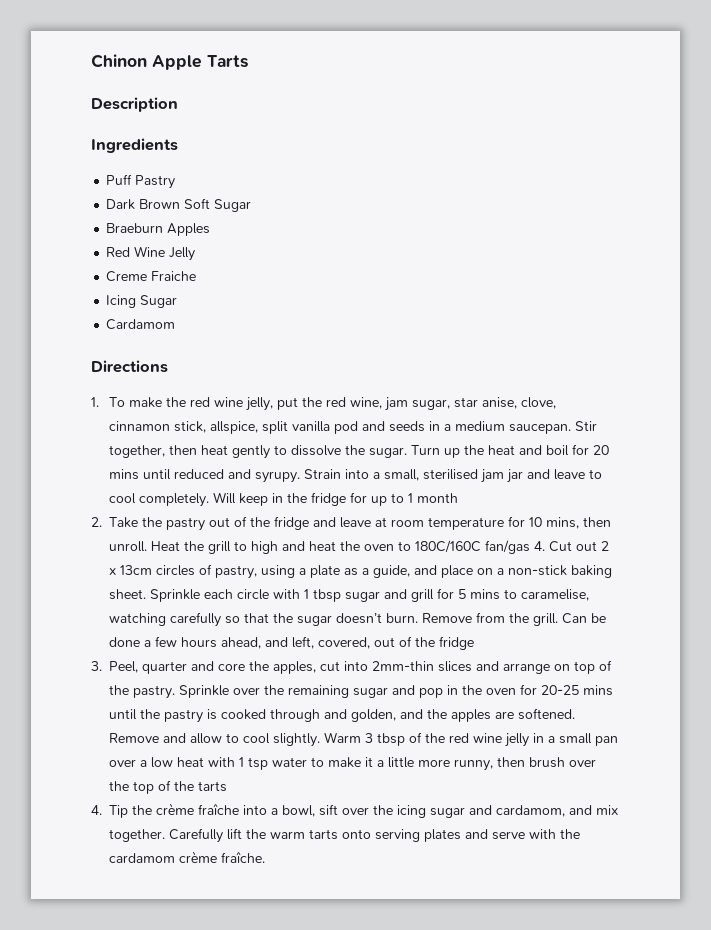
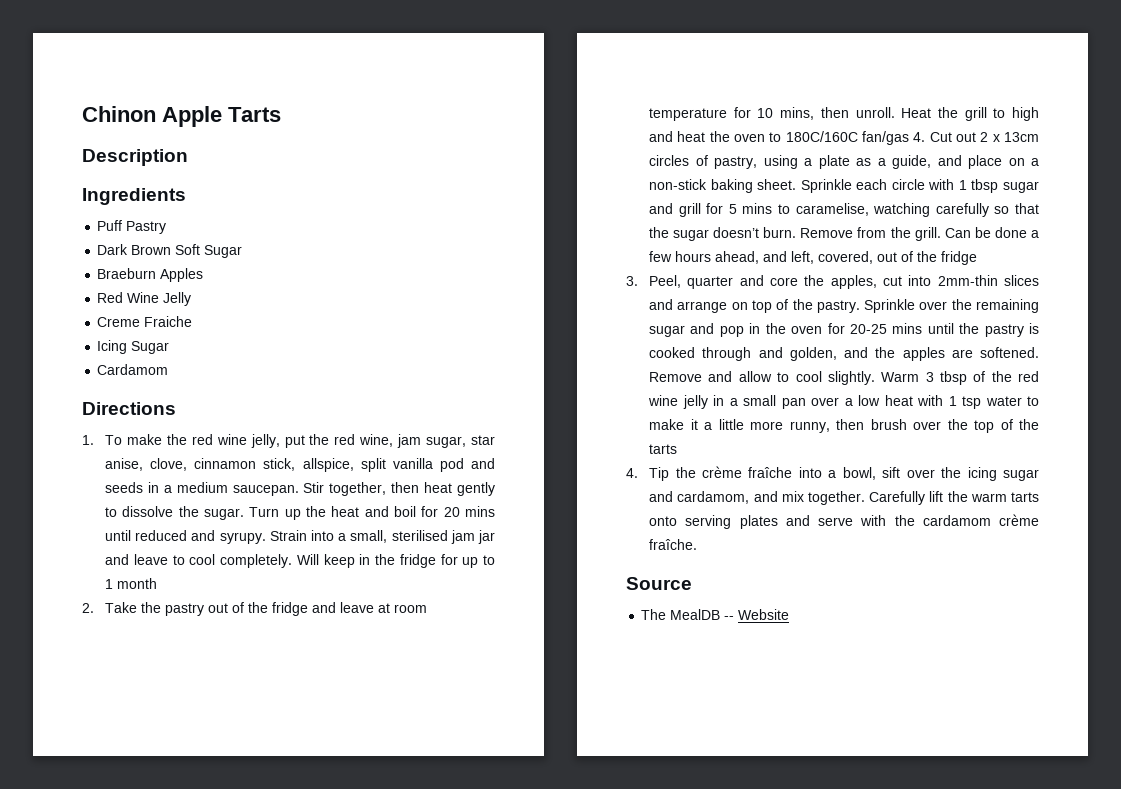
+ Source
+ The MealDB -- Website

